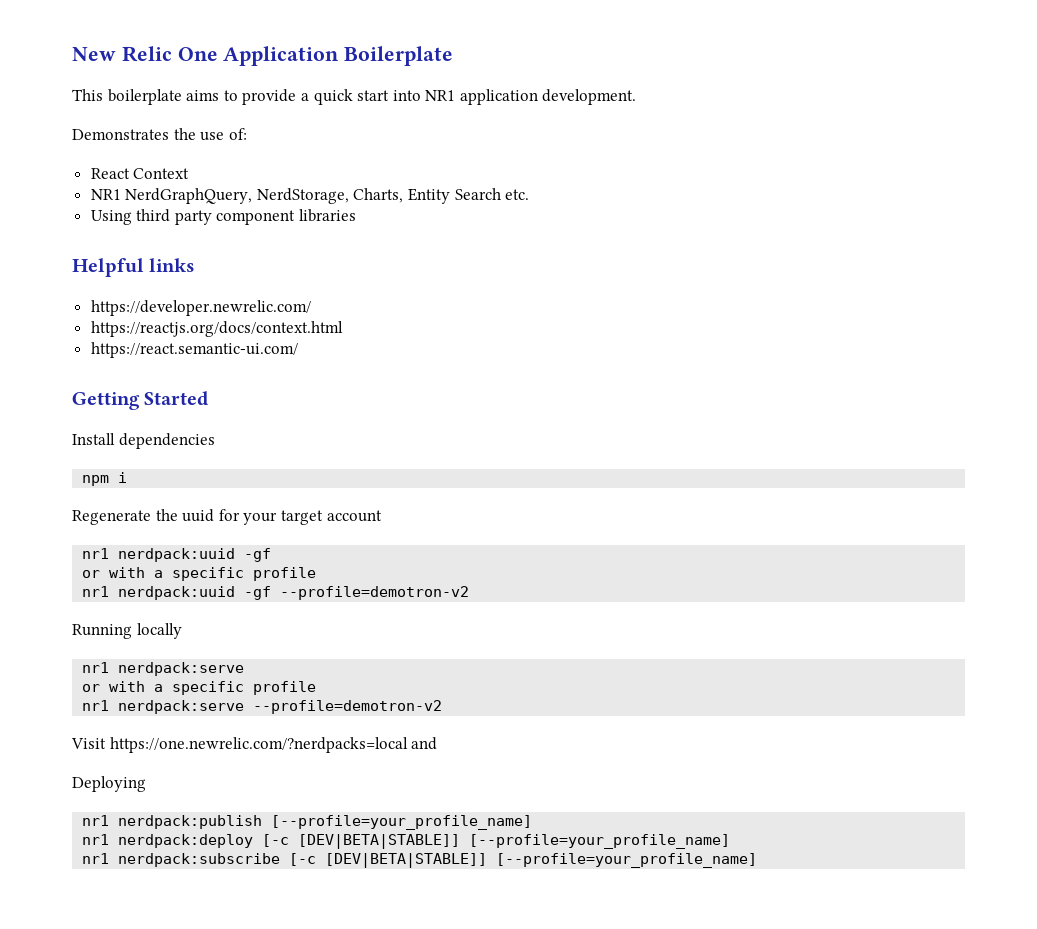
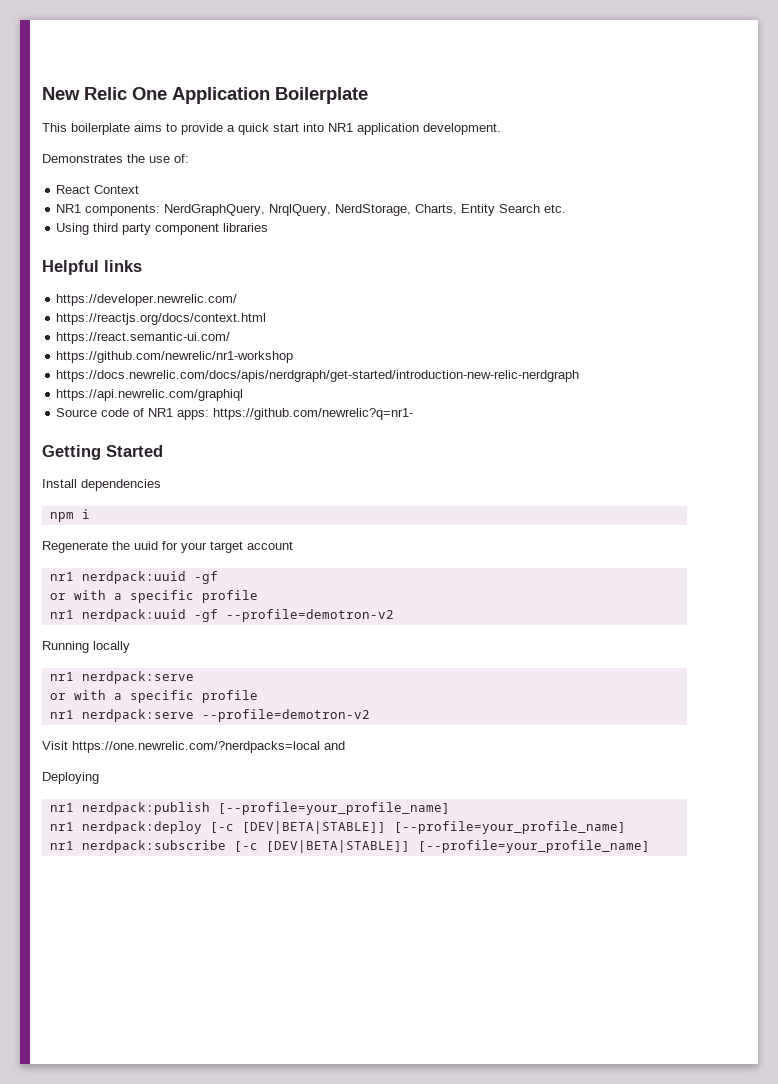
- NR1 NerdGraphQuery, NerdStorage, Charts, Entity Search etc.
+ NR1 components: NerdGraphQuery, NrqlQuery, NerdStorage, Charts, Entity Search etc.
+ https://github.com/newrelic/nr1-workshop
+ https://docs.newrelic.com/docs/apis/nerdgraph/get-started/introduction-new-relic-nerdgraph
+ https://api.newrelic.com/graphiql
+ Source code of NR1 apps: https://github.com/newrelic?q=nr1-

